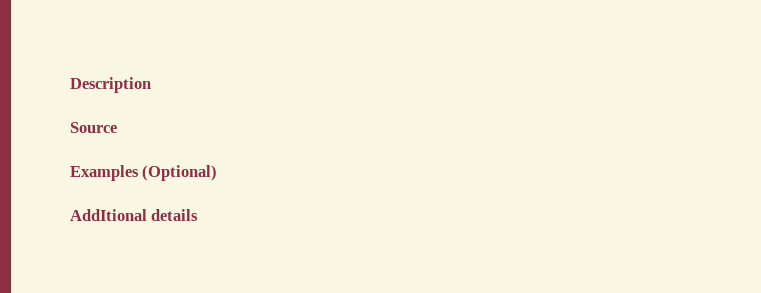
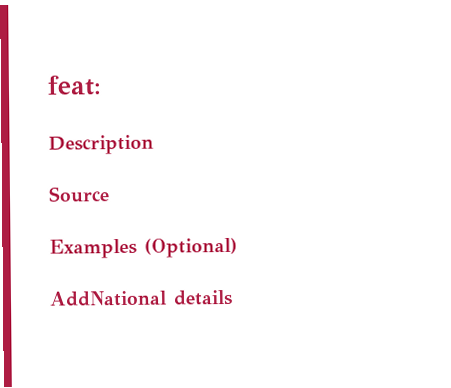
+ feat:
- AddItional details
+ AddNational details

